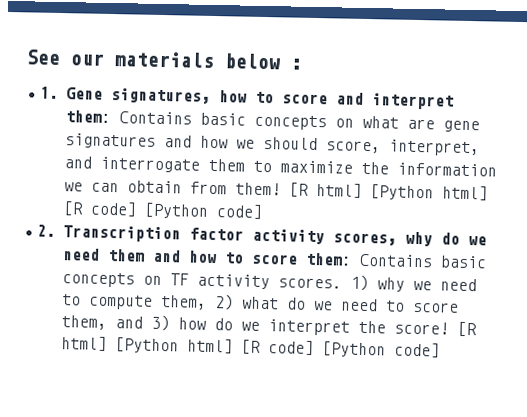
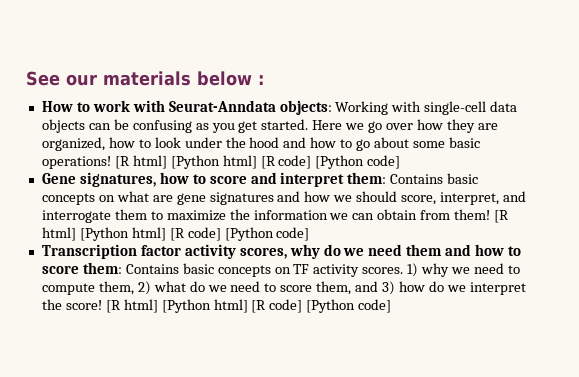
- 1. Gene signatures, how to score and interpret them: Contains basic concepts on what are gene signatures and how we should score, interpret, and interrogate them to maximize the information we can obtain from them!
+ How to work with Seurat-Anndata objects: Working with single-cell data objects can be confusing as you get started. Here we go over how they are organized, how to look under the hood and how to go about some basic operations! [R html] [Python html] [R code] [Python code]
+ Gene signatures, how to score and interpret them: Contains basic concepts on what are gene signatures and how we should score, interpret, and interrogate them to maximize the information we can obtain from them!
- 2. Transcription factor activity scores, why do we need them and how to score them: Contains basic concepts on TF activity scores.
+ Transcription factor activity scores, why do we need them and how to score them: Contains basic concepts on TF activity scores.

